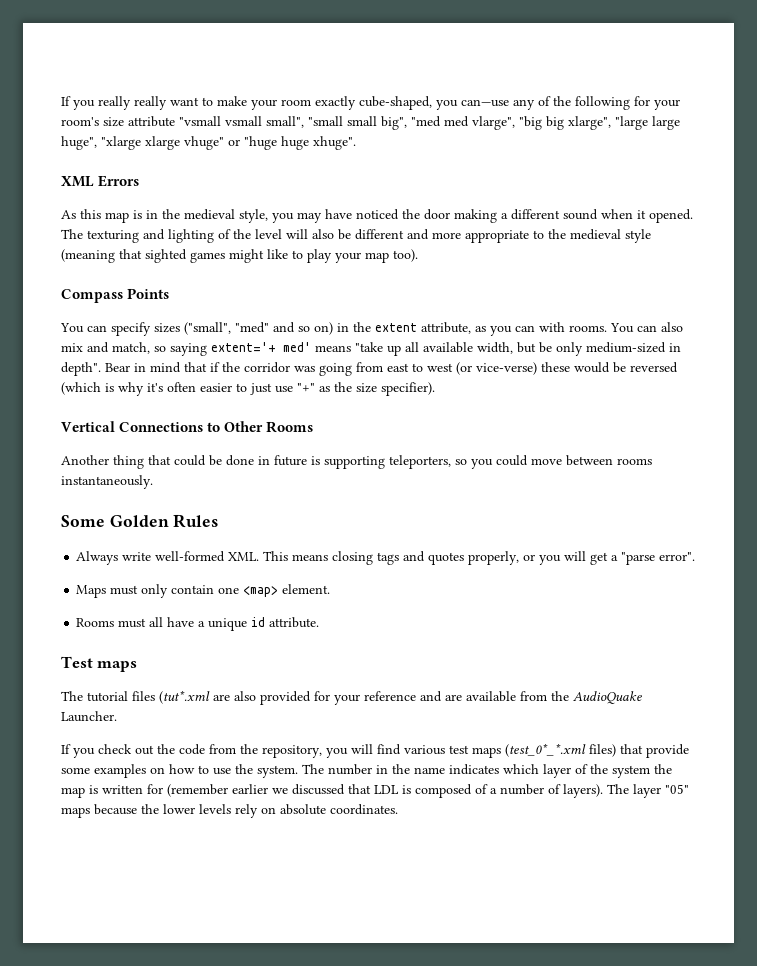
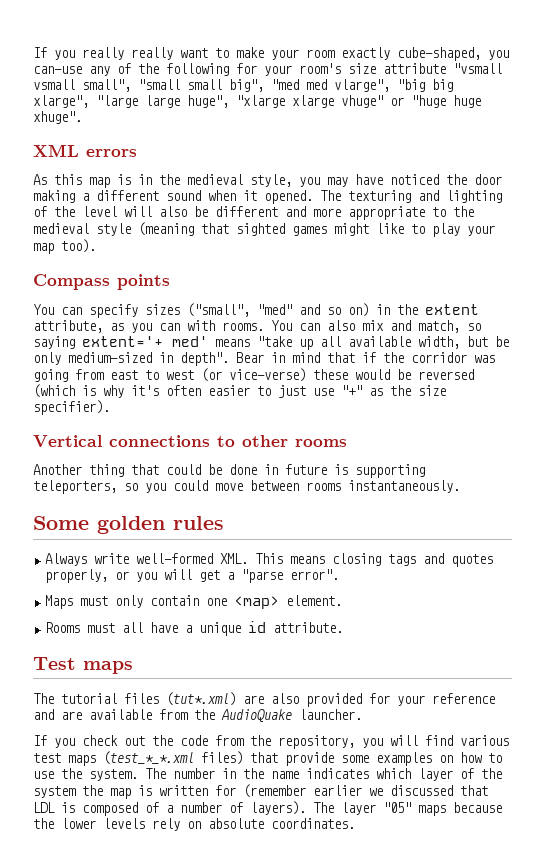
- XML Errors
+ XML errors
- Compass Points
+ Compass points
- Vertical Connections to Other Rooms
+ Vertical connections to other rooms
- Some Golden Rules
+ Some golden rules
- The tutorial files (tut*.xml are also provided for your reference and are available from the AudioQuake Launcher.
+ The tutorial files (tut*.xml) are also provided for your reference and are available from the AudioQuake launcher.
- If you check out the code from the repository, you will find various test maps (test_0*_*.xml files) that provide some examples on how to use the system.
+ If you check out the code from the repository, you will find various test maps (test_*_*.xml files) that provide some examples on how to use the system.

